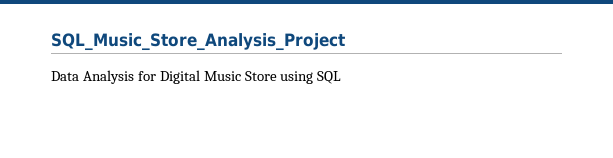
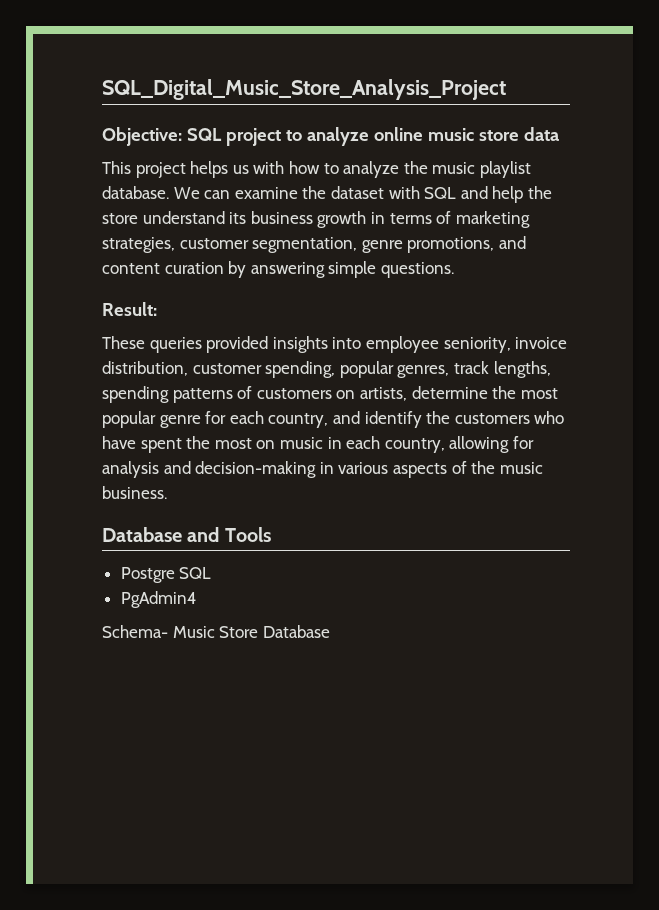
- SQL_Music_Store_Analysis_Project
- Data Analysis for Digital Music Store using SQL
+ SQL_Digital_Music_Store_Analysis_Project
+ Objective: SQL project to analyze online music store data
+ This project helps us with how to analyze the music playlist database. We can examine the dataset with SQL and help the store understand its business growth in terms of marketing strategies, customer segmentation, genre promotions, and content curation by answering simple questions.
+ Result:
+ These queries provided insights into employee seniority, invoice distribution, customer spending, popular genres, track lengths, spending patterns of customers on artists, determine the most popular genre for each country, and identify the customers who have spent the most on music in each country, allowing for analysis and decision-making in various aspects of the music business.
+ Database and Tools
+ Postgre SQL
+ PgAdmin4
+ Schema- Music Store Database

